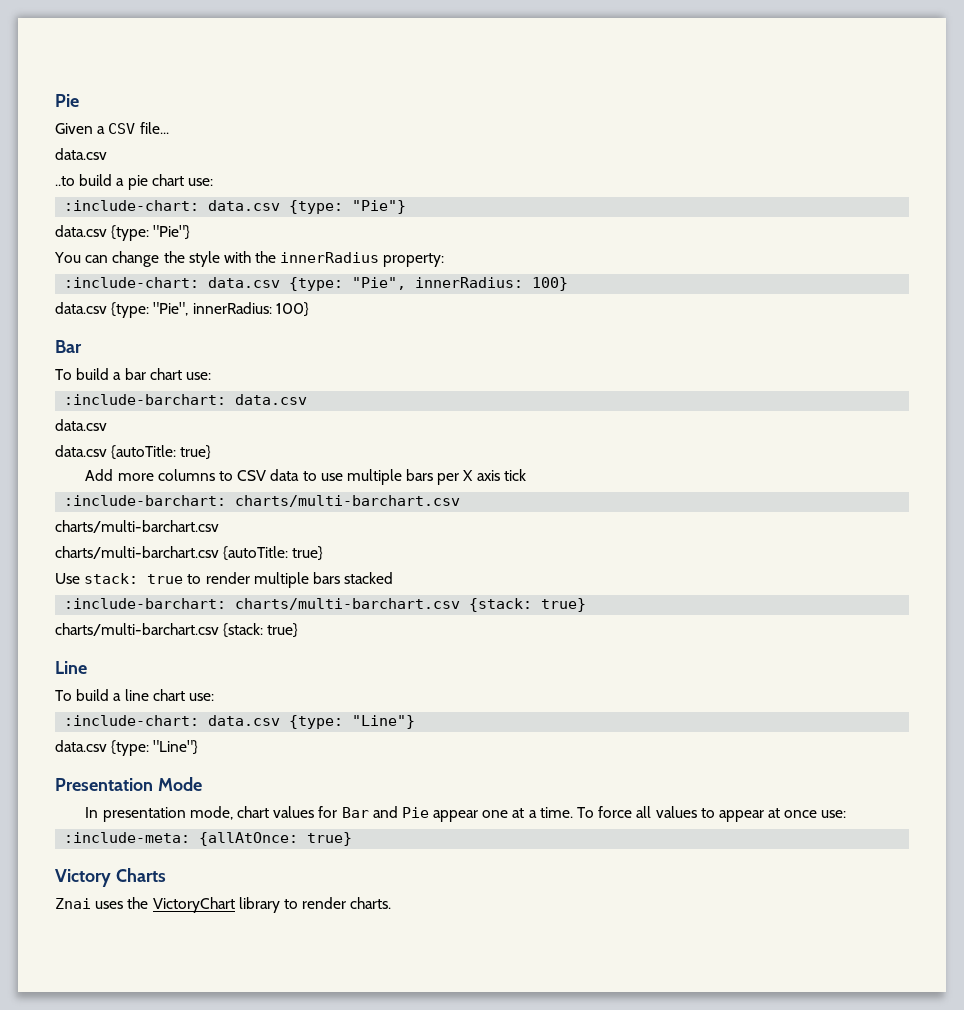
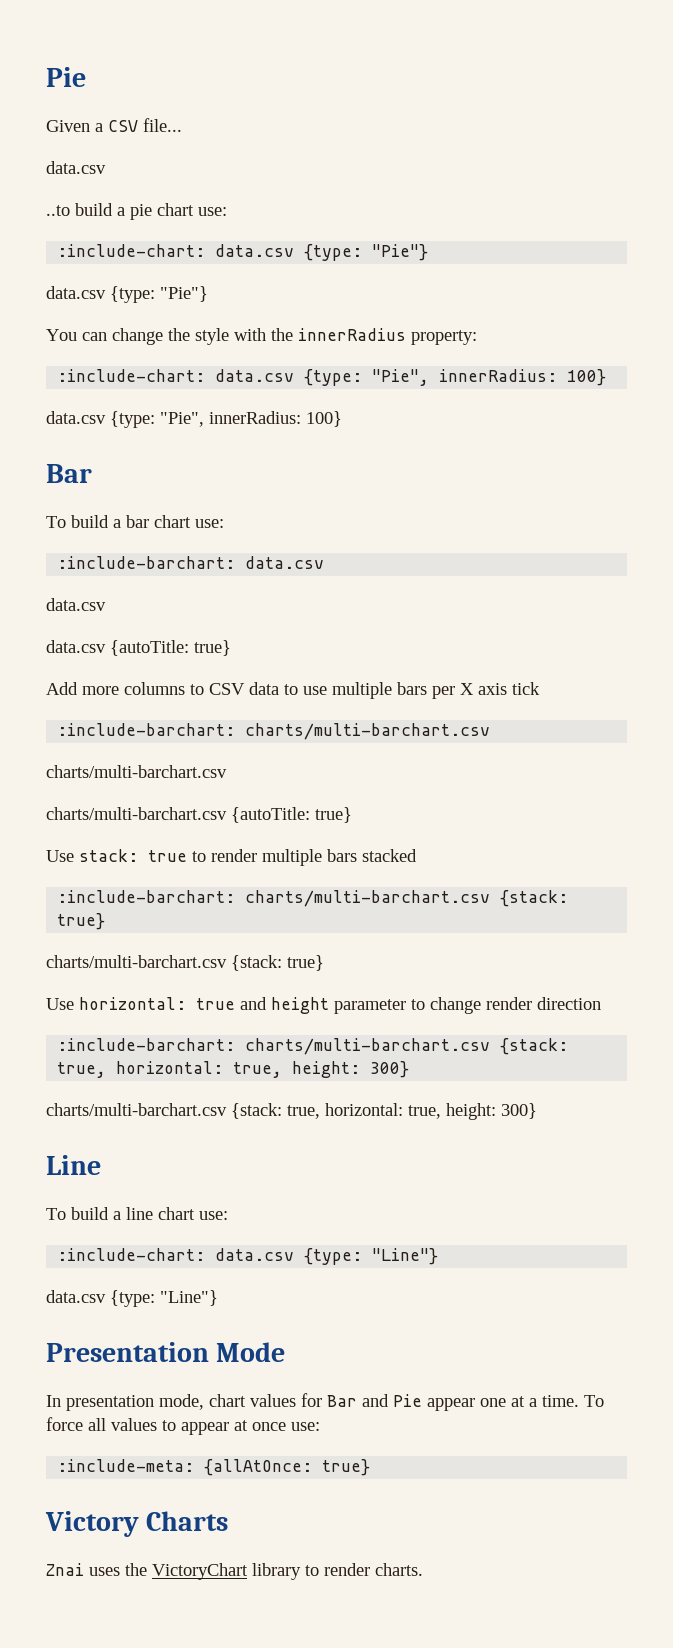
+ Use horizontal: true and height parameter to change render direction
+ :include-barchart: charts/multi-barchart.csv {stack: true, horizontal: true, height: 300}
+ charts/multi-barchart.csv {stack: true, horizontal: true, height: 300}

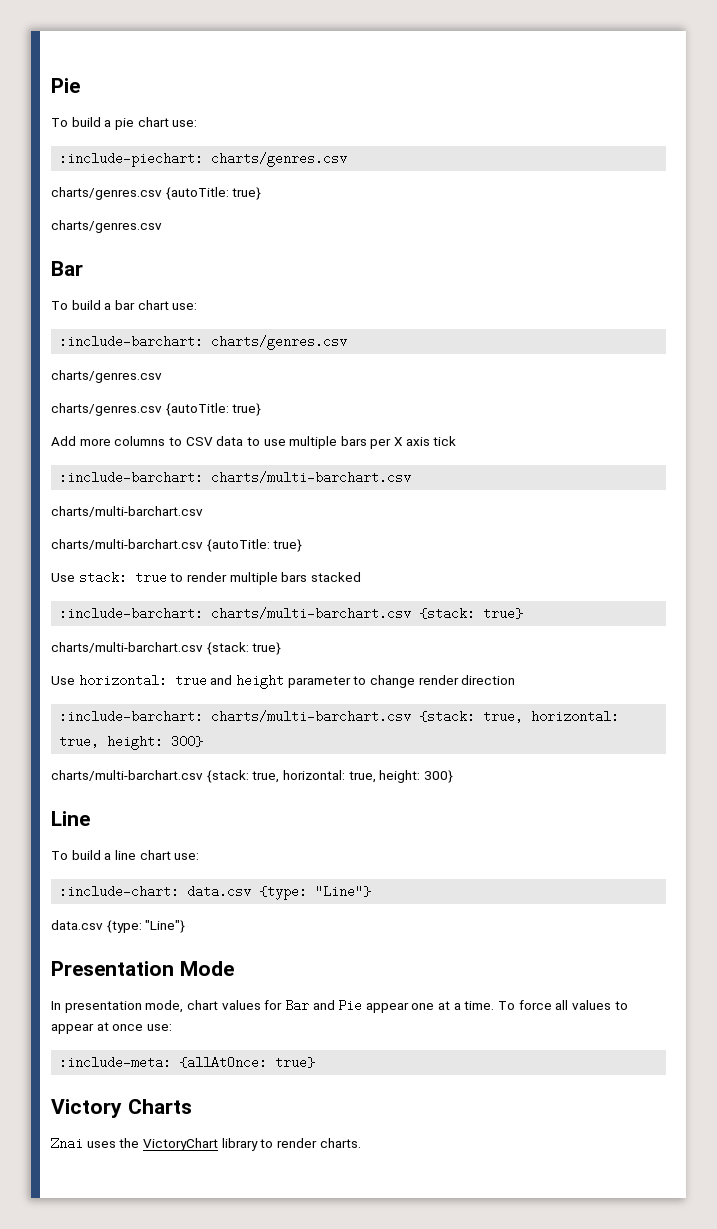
- Given a CSV file...
- data.csv
- ..to build a pie chart use:
+ To build a pie chart use:
- :include-chart: data.csv {type: "Pie"}
- data.csv {type: "Pie"}
- You can change the style with the innerRadius property:
- :include-chart: data.csv {type: "Pie", innerRadius: 100}
- data.csv {type: "Pie", innerRadius: 100}
+ :include-piechart: charts/genres.csv
+ charts/genres.csv {autoTitle: true}
+ charts/genres.csv
- :include-barchart: data.csv
- data.csv
- data.csv {autoTitle: true}
+ :include-barchart: charts/genres.csv
+ charts/genres.csv
+ charts/genres.csv {autoTitle: true}

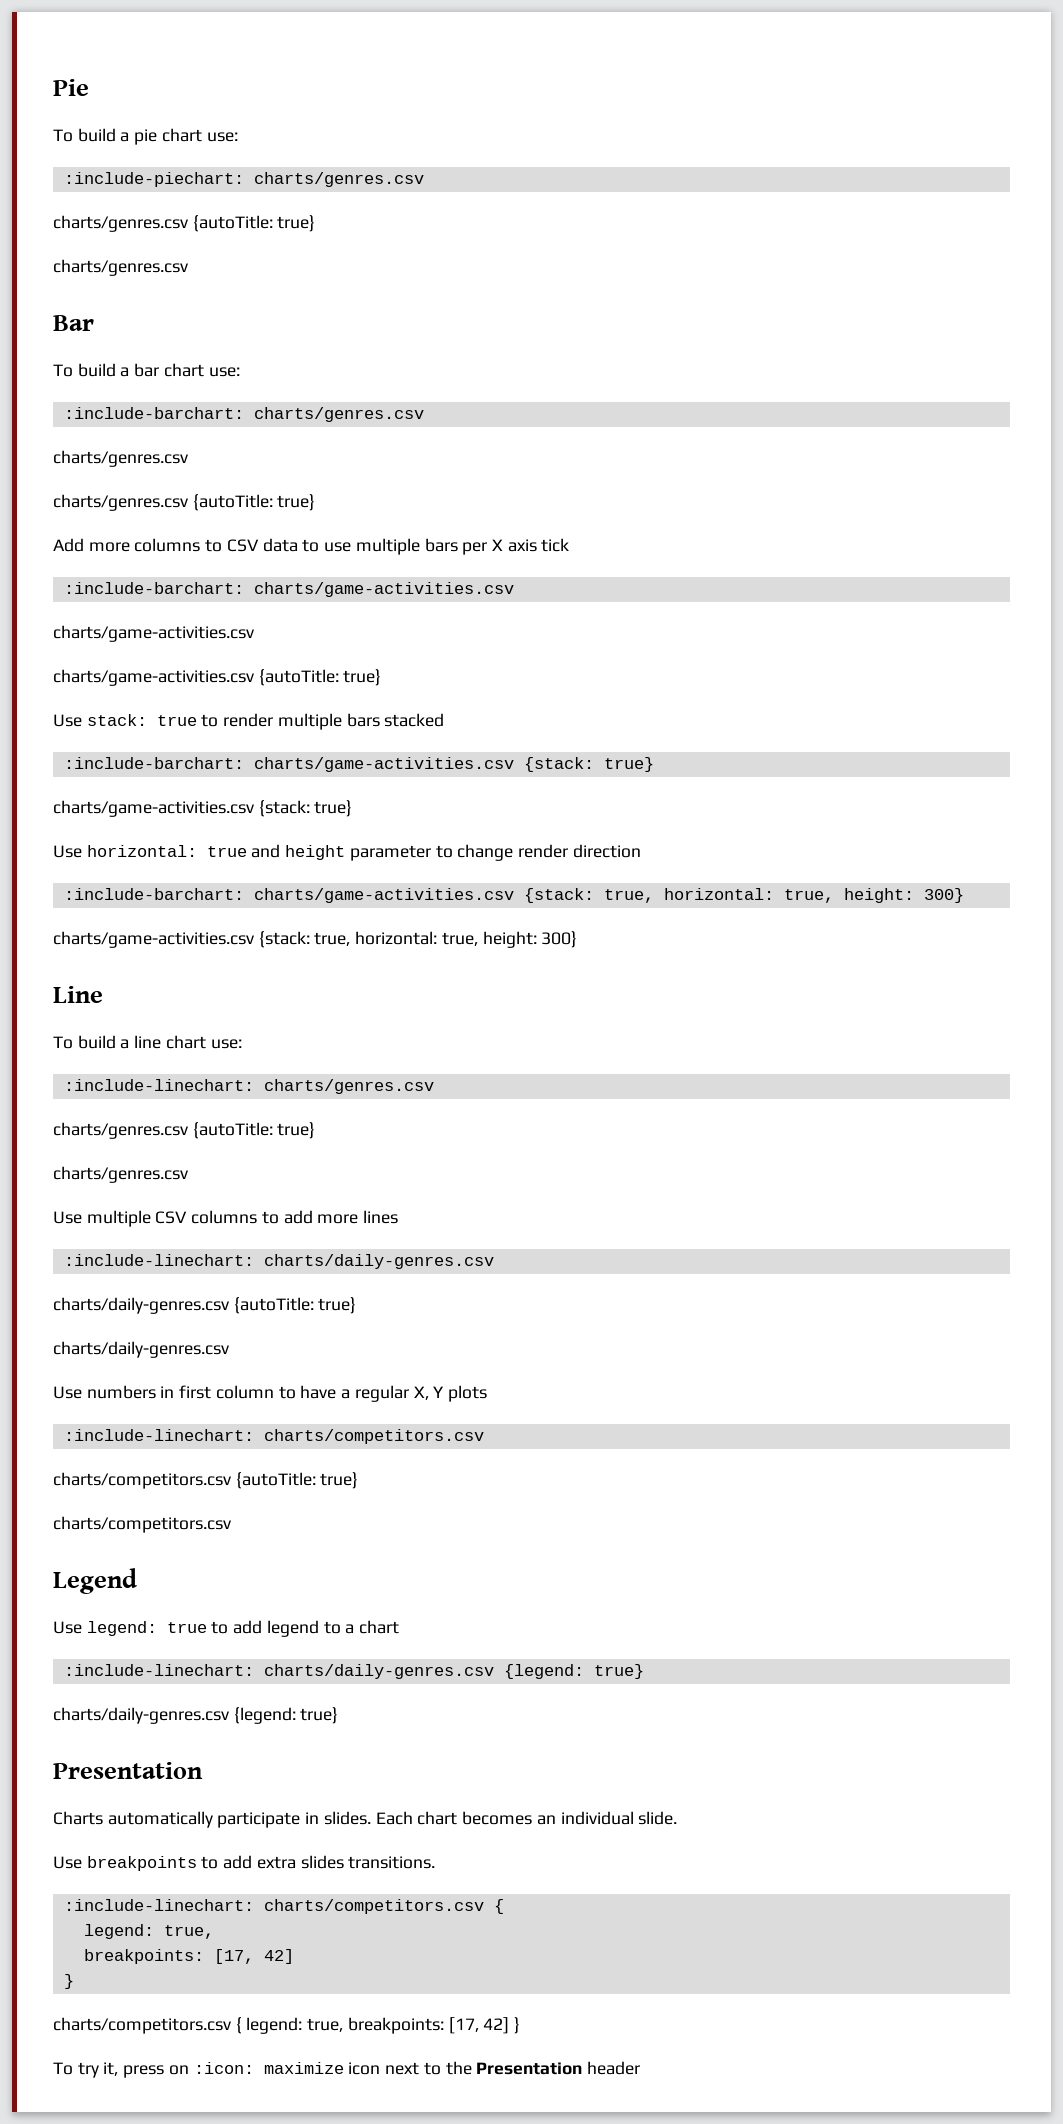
  Add more columns to CSV data to use multiple bars per X axis tick
- :include-barchart: charts/multi-barchart.csv
- charts/multi-barchart.csv
- charts/multi-barchart.csv {autoTitle: true}
+ :include-barchart: charts/game-activities.csv
+ charts/game-activities.csv
+ charts/game-activities.csv {autoTitle: true}
- :include-barchart: charts/multi-barchart.csv {stack: true}
- charts/multi-barchart.csv {stack: true}
+ :include-barchart: charts/game-activities.csv {stack: true}
+ charts/game-activities.csv {stack: true}
- :include-barchart: charts/multi-barchart.csv {stack: true, horizontal: true, height: 300}
- charts/multi-barchart.csv {stack: true, horizontal: true, height: 300}
+ :include-barchart: charts/game-activities.csv {stack: true, horizontal: true, height: 300}
+ charts/game-activities.csv {stack: true, horizontal: true, height: 300}
- :include-chart: data.csv {type: "Line"}
- data.csv {type: "Line"}
- Presentation Mode
- In presentation mode, chart values for Bar and Pie appear one at a time. To force all values to appear at once use:
- :include-meta: {allAtOnce: true}
- Victory Charts
- Znai uses the VictoryChart library to render charts.
+ :include-linechart: charts/genres.csv
+ charts/genres.csv {autoTitle: true}
+ charts/genres.csv
+ Use multiple CSV columns to add more lines
+ :include-linechart: charts/daily-genres.csv
+ charts/daily-genres.csv {autoTitle: true}
+ charts/daily-genres.csv
+ Use numbers in first column to have a regular X, Y plots
+ :include-linechart: charts/competitors.csv
+ charts/competitors.csv {autoTitle: true}
+ charts/competitors.csv
+ Legend
+ Use legend: true to add legend to a chart
+ :include-linechart: charts/daily-genres.csv {legend: true}
+ charts/daily-genres.csv {legend: true}
+ Presentation
+ Charts automatically participate in slides. Each chart becomes an individual slide.
+ Use breakpoints to add extra slides transitions.
+ :include-linechart: charts/competitors.csv {
+ legend: true,
+ breakpoints: [17, 42]
+ }
+ charts/competitors.csv { legend: true, breakpoints: [17, 42] }
+ To try it, press on :icon: maximize icon next to the Presentation header

